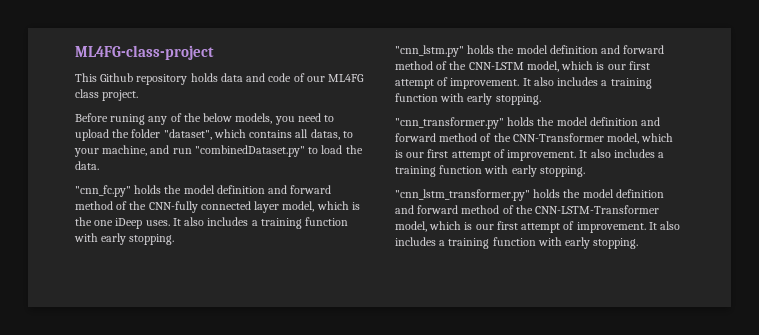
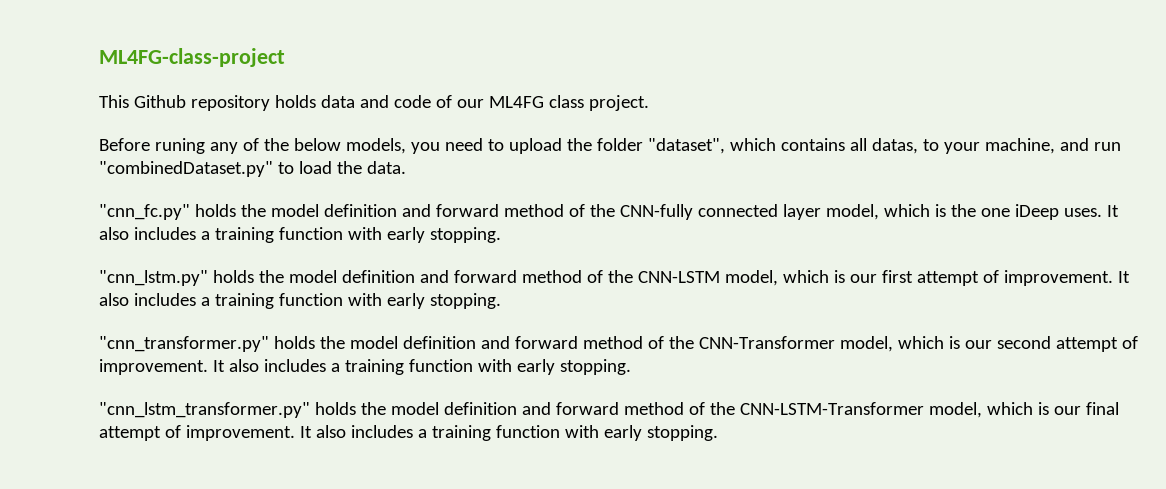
- "cnn_transformer.py" holds the model definition and forward method of the CNN-Transformer model, which is our first attempt of improvement.
+ "cnn_transformer.py" holds the model definition and forward method of the CNN-Transformer model, which is our second attempt of improvement.
- "cnn_lstm_transformer.py" holds the model definition and forward method of the CNN-LSTM-Transformer model, which is our first attempt of improvement.
+ "cnn_lstm_transformer.py" holds the model definition and forward method of the CNN-LSTM-Transformer model, which is our final attempt of improvement.

